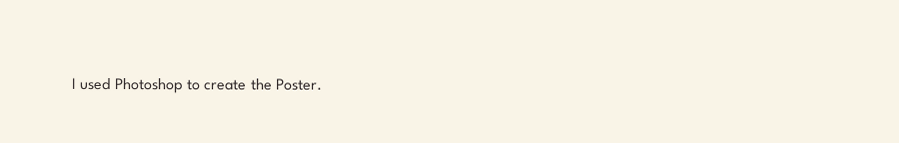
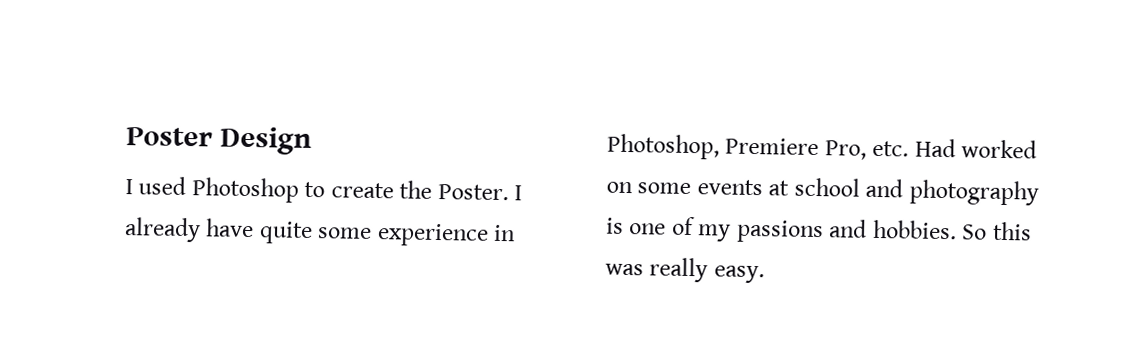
+ Poster Design
+ I already have quite some experience in Photoshop, Premiere Pro, etc. Had worked on some events at school and photography is one of my passions and hobbies. So this was really easy.

